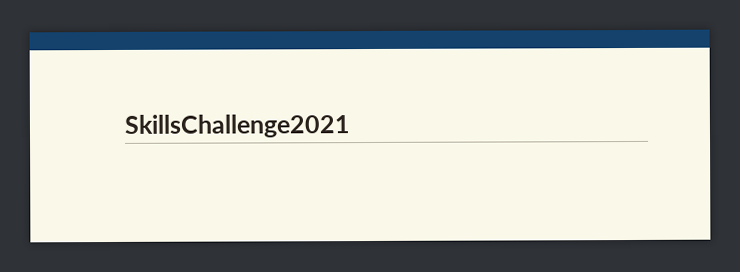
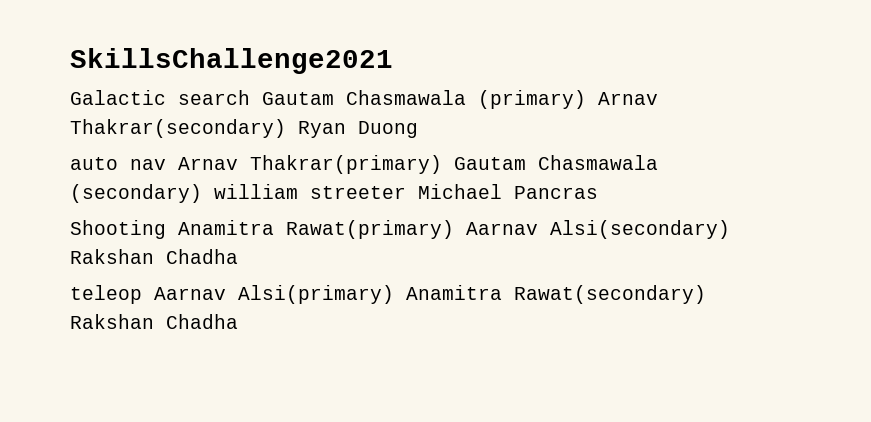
+ Galactic search Gautam Chasmawala (primary) Arnav Thakrar(secondary) Ryan Duong
+ auto nav Arnav Thakrar(primary) Gautam Chasmawala (secondary) william streeter Michael Pancras
+ Shooting Anamitra Rawat(primary) Aarnav Alsi(secondary) Rakshan Chadha
+ teleop Aarnav Alsi(primary) Anamitra Rawat(secondary) Rakshan Chadha

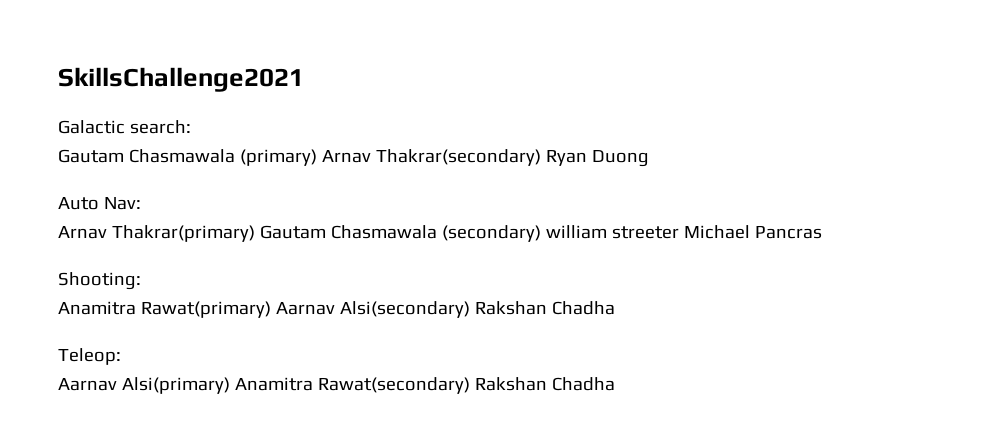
- Galactic search Gautam Chasmawala (primary) Arnav Thakrar(secondary) Ryan Duong
+ Galactic search:
+ Gautam Chasmawala (primary) Arnav Thakrar(secondary) Ryan Duong
- auto nav Arnav Thakrar(primary) Gautam Chasmawala (secondary) william streeter Michael Pancras
+ Auto Nav:
+ Arnav Thakrar(primary) Gautam Chasmawala (secondary) william streeter Michael Pancras
- Shooting Anamitra Rawat(primary) Aarnav Alsi(secondary) Rakshan Chadha
+ Shooting:
+ Anamitra Rawat(primary) Aarnav Alsi(secondary) Rakshan Chadha
- teleop Aarnav Alsi(primary) Anamitra Rawat(secondary) Rakshan Chadha
+ Teleop:
+ Aarnav Alsi(primary) Anamitra Rawat(secondary) Rakshan Chadha

